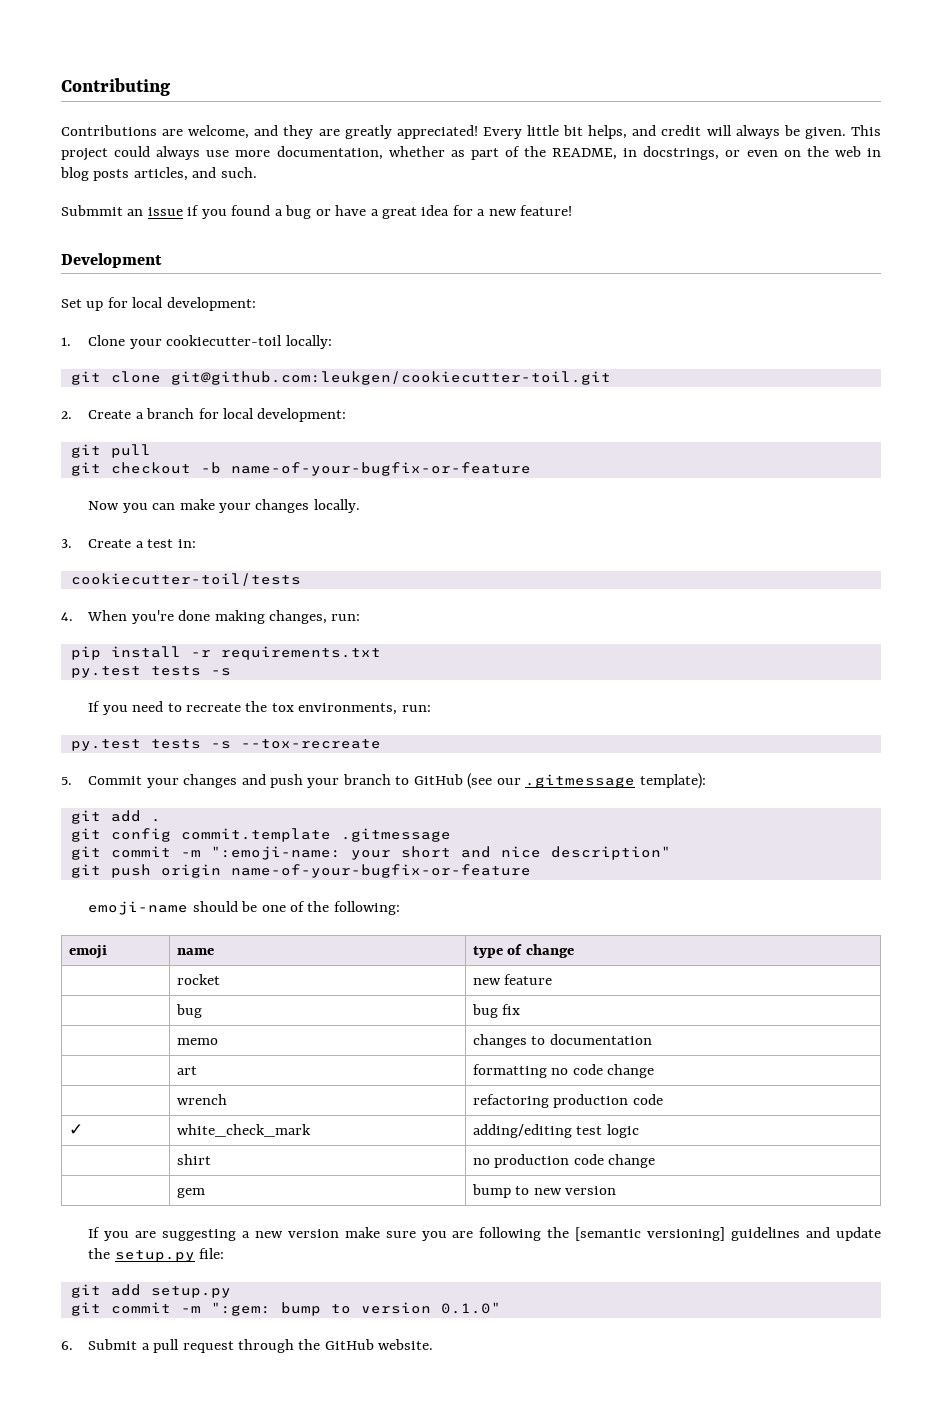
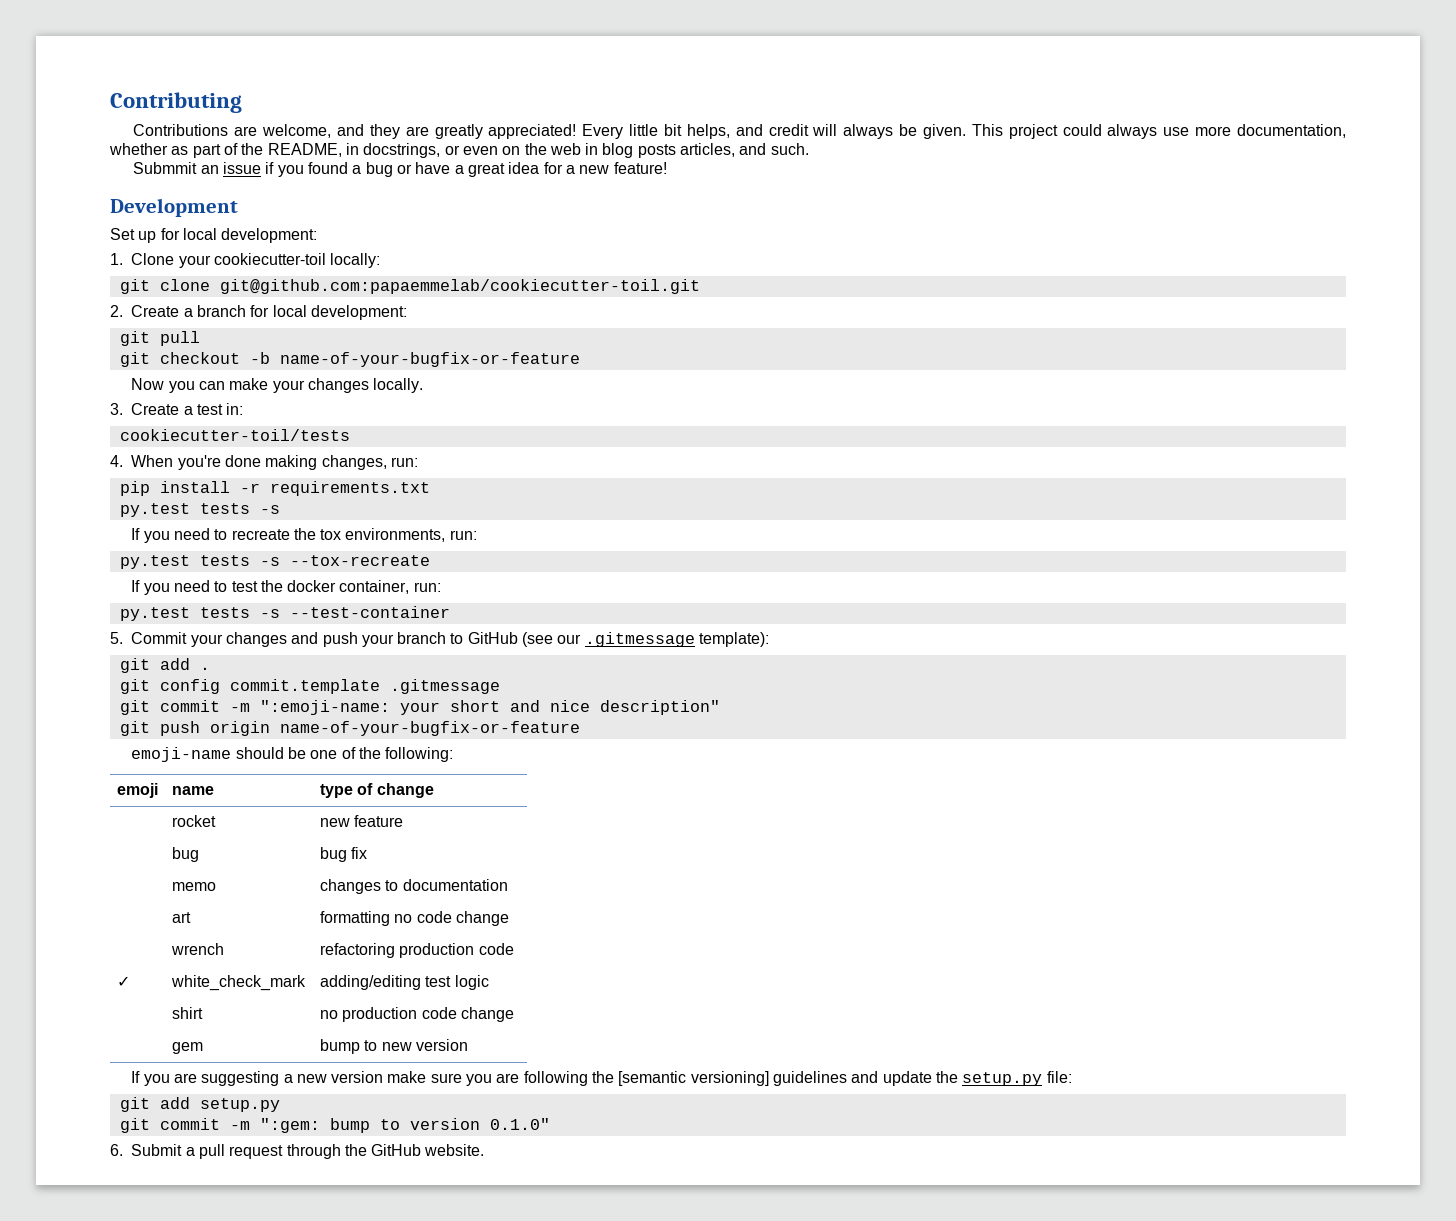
- git clone git@github.com:leukgen/cookiecutter-toil.git
+ git clone git@github.com:papaemmelab/cookiecutter-toil.git
+ If you need to test the docker container, run:
+ py.test tests -s --test-container

